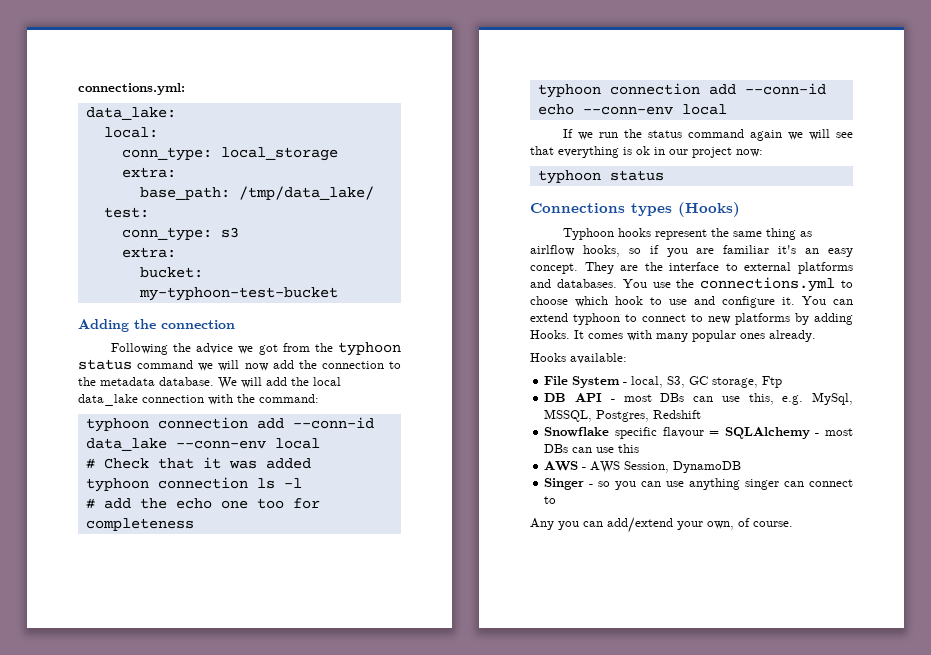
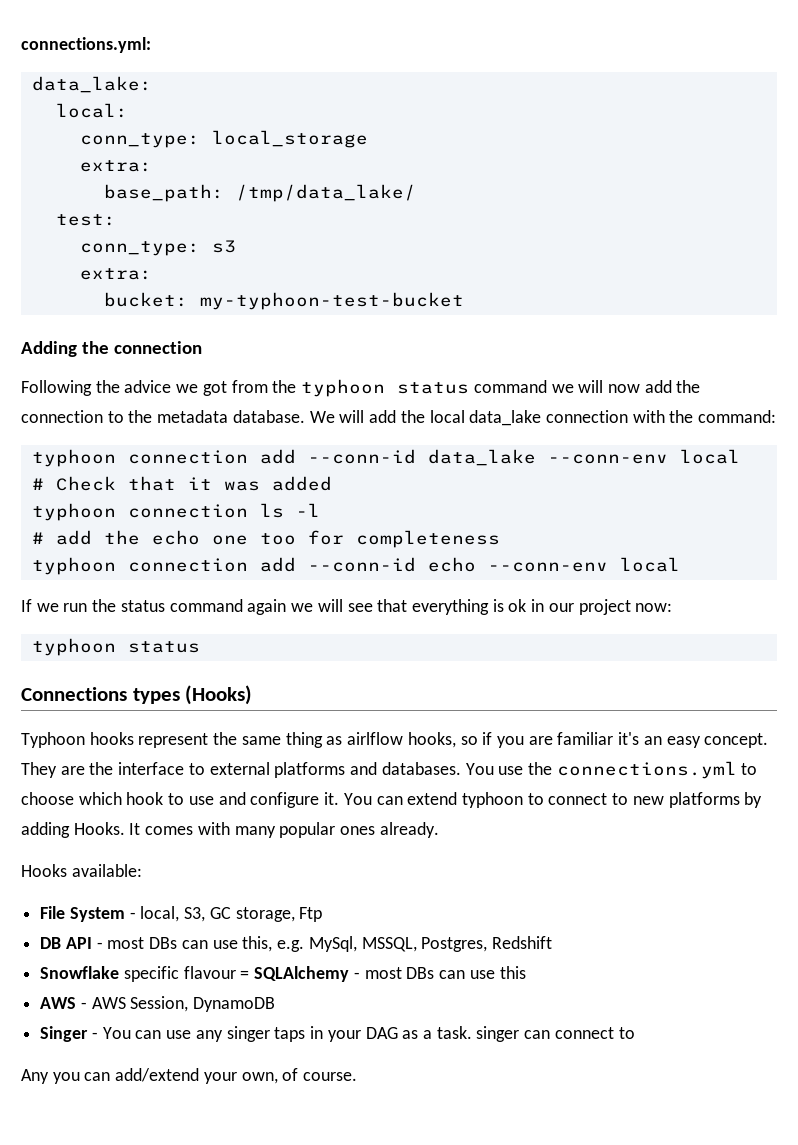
- Singer - so you can use anything singer can connect to
+ Singer - You can use any singer taps in your DAG as a task. singer can connect to

